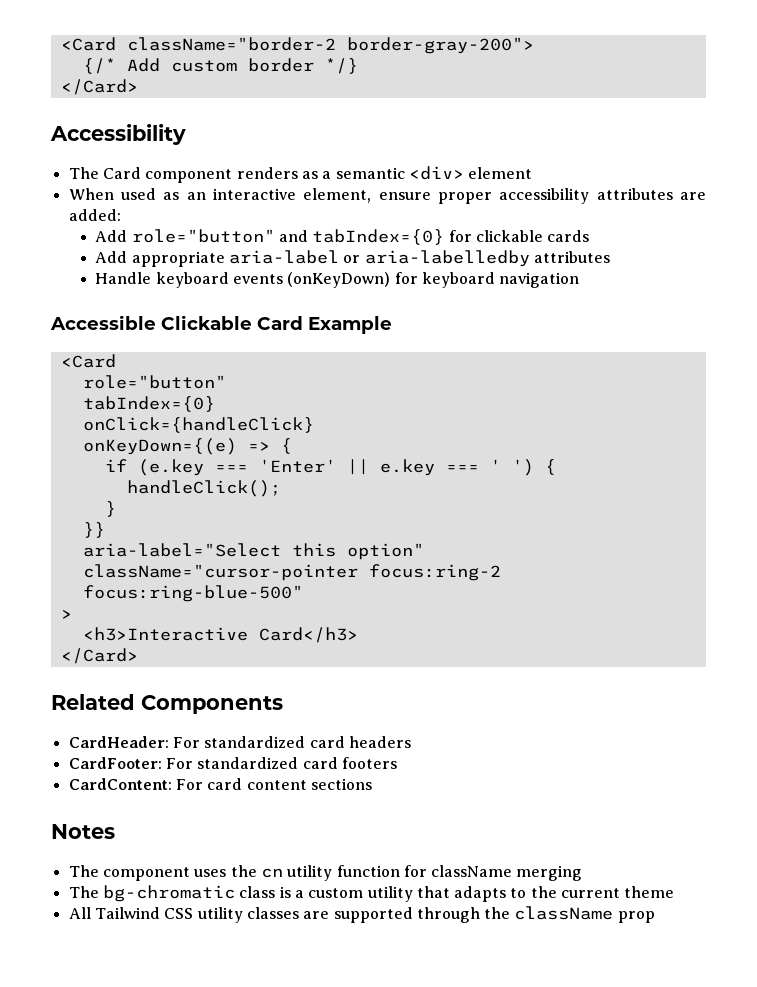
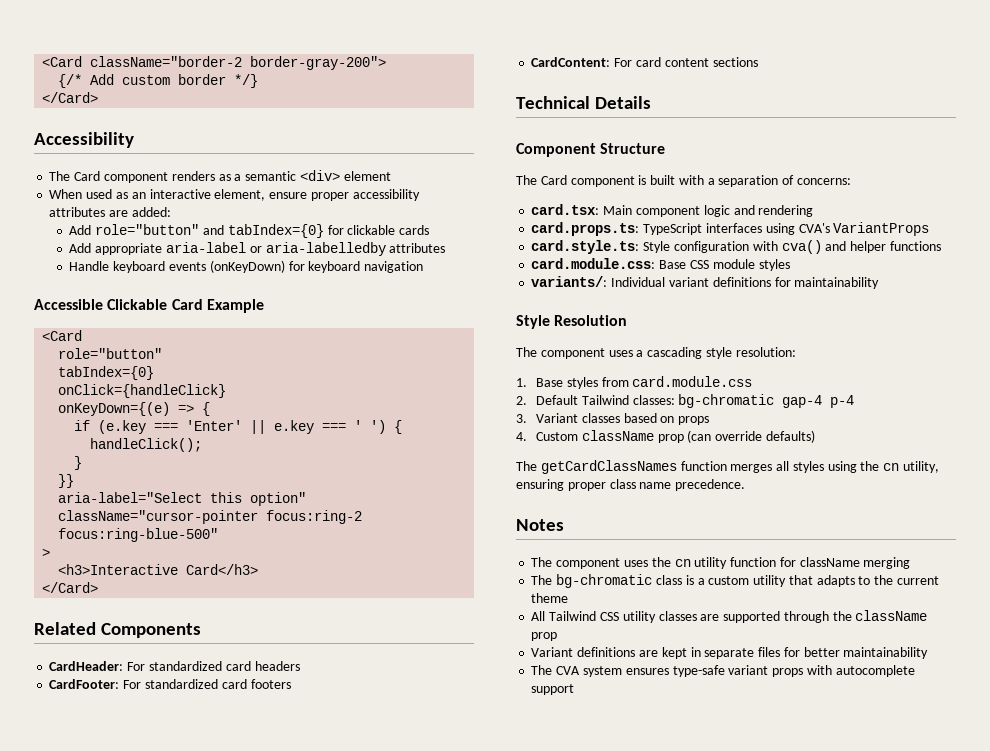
+ Technical Details
+ Component Structure
+ The Card component is built with a separation of concerns:
+ card.tsx: Main component logic and rendering
+ card.props.ts: TypeScript interfaces using CVA's VariantProps
+ card.style.ts: Style configuration with cva() and helper functions
+ card.module.css: Base CSS module styles
+ variants/: Individual variant definitions for maintainability
+ Style Resolution
+ The component uses a cascading style resolution:
+ 1. Base styles from card.module.css
+ 2. Default Tailwind classes: bg-chromatic gap-4 p-4
+ 3. Variant classes based on props
+ 4. Custom className prop (can override defaults)
+ The getCardClassNames function merges all styles using the cn utility, ensuring proper class name precedence.
+ Variant definitions are kept in separate files for better maintainability
+ The CVA system ensures type-safe variant props with autocomplete support

